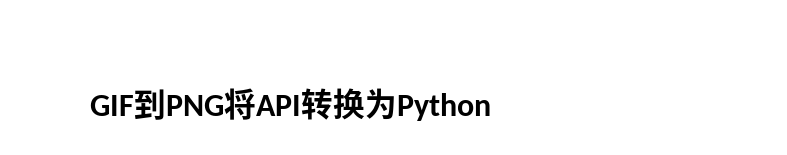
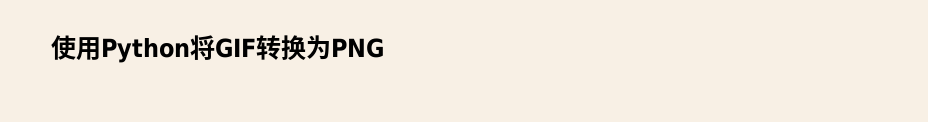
- GIF到PNG将API转换为Python
+ 使用Python将GIF转换为PNG

